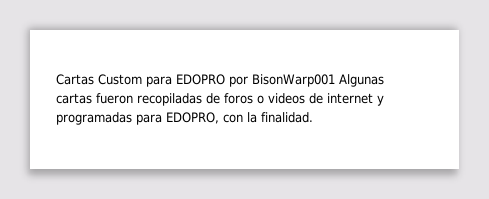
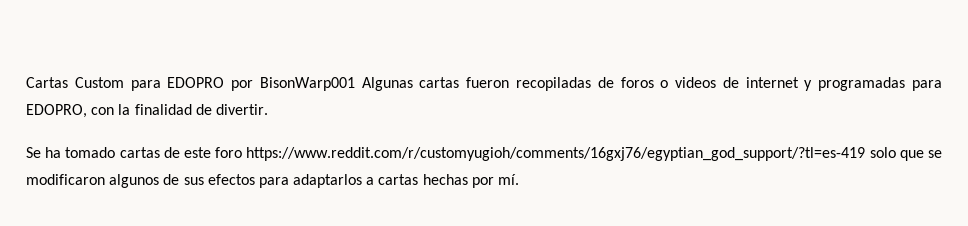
- Cartas Custom para EDOPRO por BisonWarp001 Algunas cartas fueron recopiladas de foros o videos de internet y programadas para EDOPRO, con la finalidad.
+ Cartas Custom para EDOPRO por BisonWarp001 Algunas cartas fueron recopiladas de foros o videos de internet y programadas para EDOPRO, con la finalidad de divertir.
+ Se ha tomado cartas de este foro https://www.reddit.com/r/customyugioh/comments/16gxj76/egyptian_god_support/?tl=es-419 solo que se modificaron algunos de sus efectos para adaptarlos a cartas hechas por mí.

